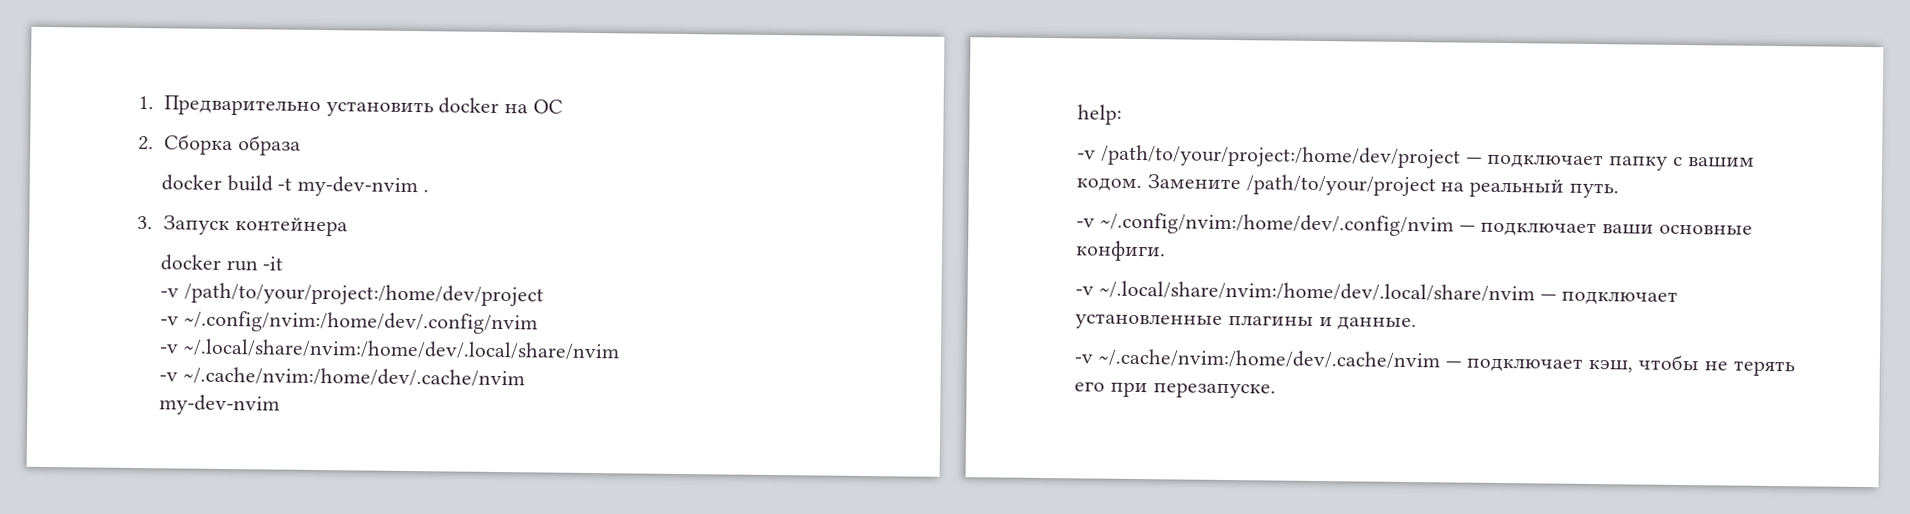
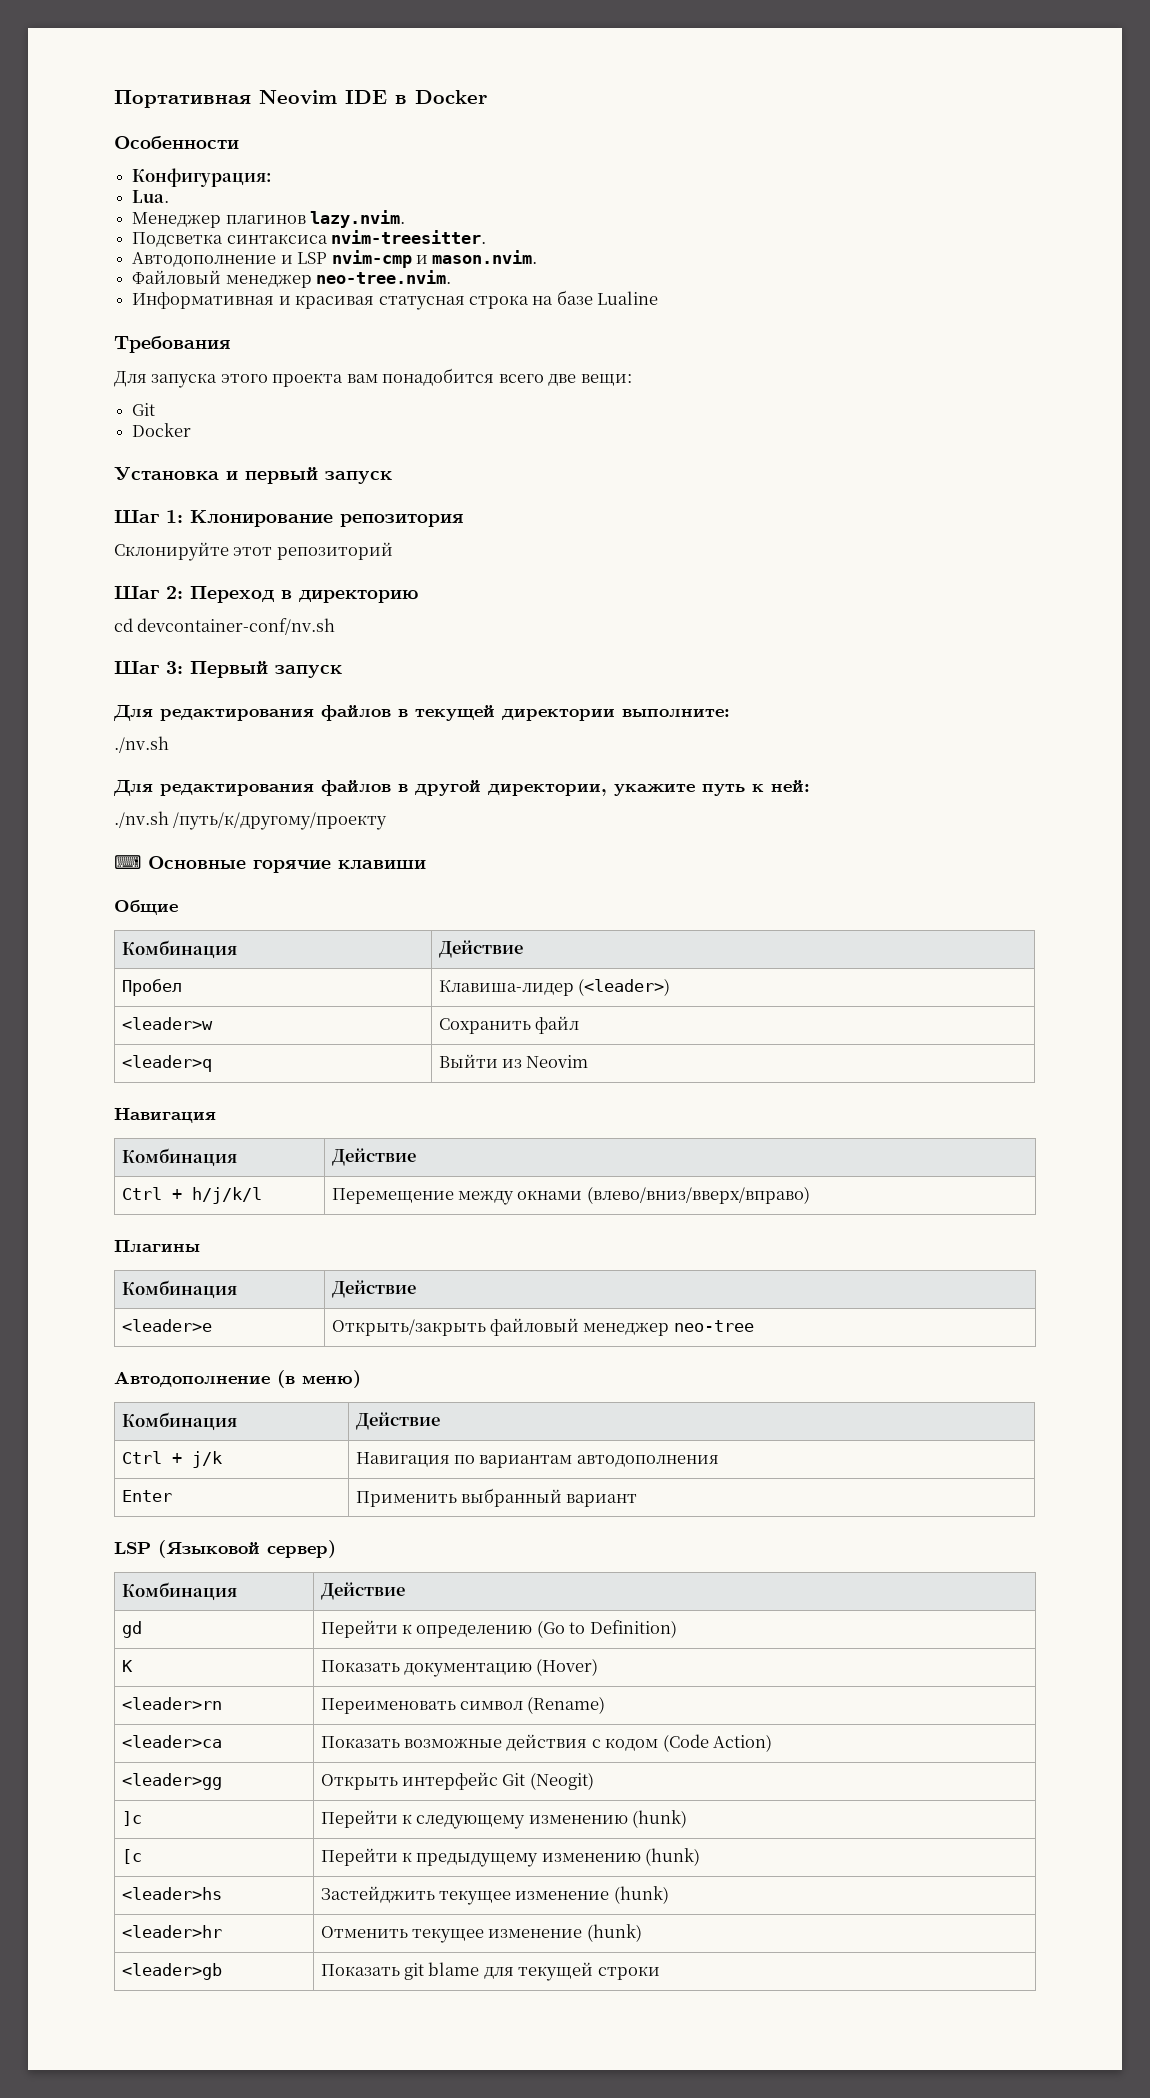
- 1. Предварительно установить docker на OC
- 2. Сборка образа
- docker build -t my-dev-nvim .
- 3. Запуск контейнера
- docker run -it
- -v /path/to/your/project:/home/dev/project
- -v ~/.config/nvim:/home/dev/.config/nvim
- -v ~/.local/share/nvim:/home/dev/.local/share/nvim
- -v ~/.cache/nvim:/home/dev/.cache/nvim
- my-dev-nvim
- help:
- -v /path/to/your/project:/home/dev/project — подключает папку с вашим кодом. Замените /path/to/your/project на реальный путь.
- -v ~/.config/nvim:/home/dev/.config/nvim — подключает ваши основные конфиги.
- -v ~/.local/share/nvim:/home/dev/.local/share/nvim — подключает установленные плагины и данные.
- -v ~/.cache/nvim:/home/dev/.cache/nvim — подключает кэш, чтобы не терять его при перезапуске.
+ Портативная Neovim IDE в Docker
+ Особенности
+ Конфигурация:
+ Lua.
+ Менеджер плагинов lazy.nvim.
+ Подсветка синтаксиса nvim-treesitter.
+ Автодополнение и LSP nvim-cmp и mason.nvim.
+ Файловый менеджер neo-tree.nvim.
+ Информативная и красивая статусная строка на базе Lualine
+ Требования
+ Для запуска этого проекта вам понадобится всего две вещи:
+ Git
+ Docker
+ Установка и первый запуск
+ Шаг 1: Клонирование репозитория
+ Склонируйте этот репозиторий
+ Шаг 2: Переход в директорию
+ cd devcontainer-conf/nv.sh
+ Шаг 3: Первый запуск
+ Для редактирования файлов в текущей директории выполните:
+ ./nv.sh
+ Для редактирования файлов в другой директории, укажите путь к ней:
+ ./nv.sh /путь/к/другому/проекту
+ ⌨ Основные горячие клавиши
+ Общие
+ Комбинация | Действие
+ Пробел | Клавиша-лидер (<leader>)
+ <leader>w | Сохранить файл
+ <leader>q | Выйти из Neovim
+ Навигация
+ Комбинация | Действие
+ Ctrl + h/j/k/l | Перемещение между окнами (влево/вниз/вверх/вправо)
+ Плагины
+ Комбинация | Действие
+ <leader>e | Открыть/закрыть файловый менеджер neo-tree
+ Автодополнение (в меню)
+ Комбинация | Действие
+ Ctrl + j/k | Навигация по вариантам автодополнения
+ Enter | Применить выбранный вариант
+ LSP (Языковой сервер)
+ Комбинация | Действие
+ gd | Перейти к определению (Go to Definition)
+ K | Показать документацию (Hover)
+ <leader>rn | Переименовать символ (Rename)
+ <leader>ca | Показать возможные действия с кодом (Code Action)
+ <leader>gg | Открыть интерфейс Git (Neogit)
+ ]c | Перейти к следующему изменению (hunk)
+ [c | Перейти к предыдущему изменению (hunk)
+ <leader>hs | Застейджить текущее изменение (hunk)
+ <leader>hr | Отменить текущее изменение (hunk)
+ <leader>gb | Показать git blame для текущей строки

